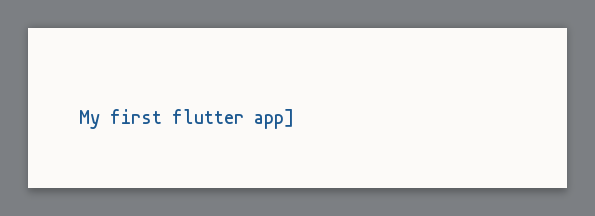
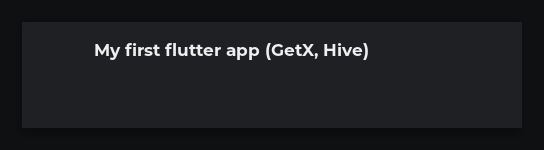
- My first flutter app]
+ My first flutter app (GetX, Hive)

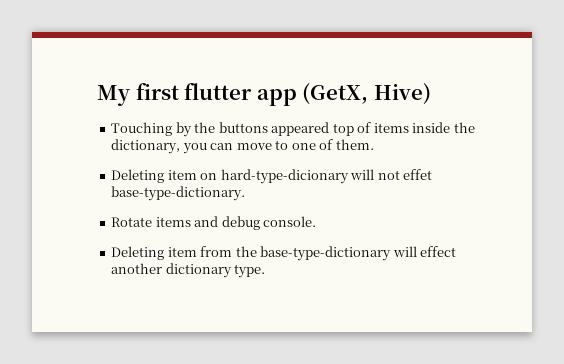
+ Touching by the buttons appeared top of items inside the dictionary, you can move to one of them.
+ Deleting item on hard-type-dicionary will not effet base-type-dictionary.
+ Rotate items and debug console.
+ Deleting item from the base-type-dictionary will effect another dictionary type.

